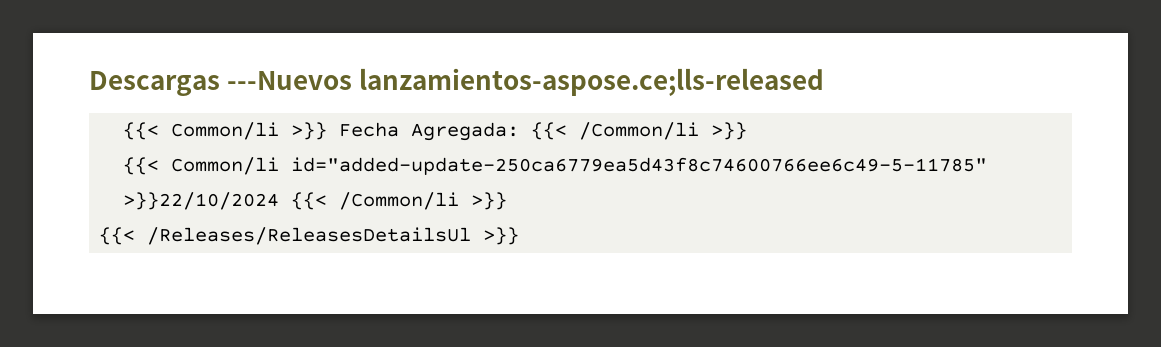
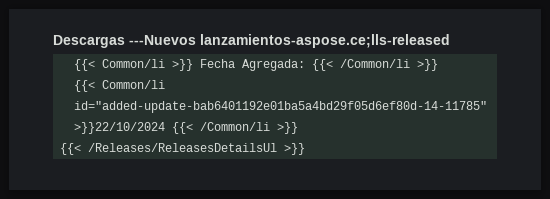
- {{< Common/li id="added-update-250ca6779ea5d43f8c74600766ee6c49-5-11785" >}}22/10/2024 {{< /Common/li >}}
+ {{< Common/li id="added-update-bab6401192e01ba5a4bd29f05d6ef80d-14-11785" >}}22/10/2024 {{< /Common/li >}}

